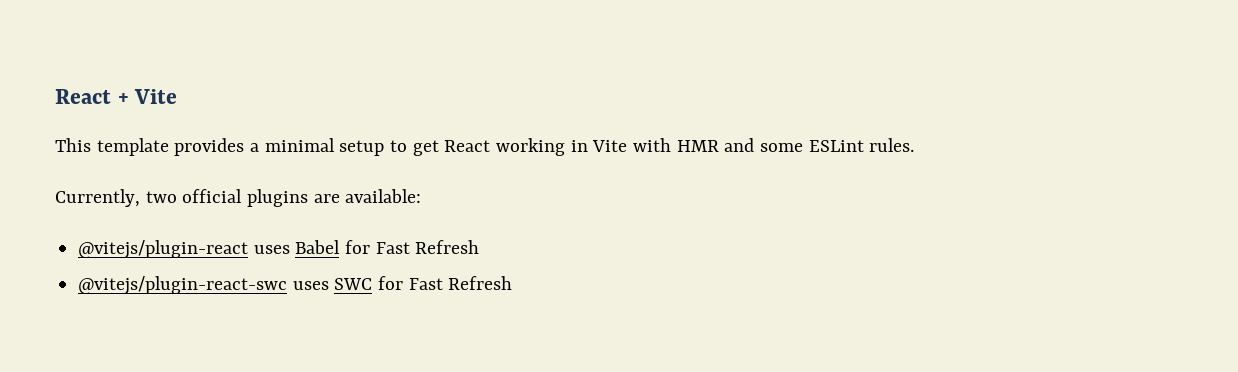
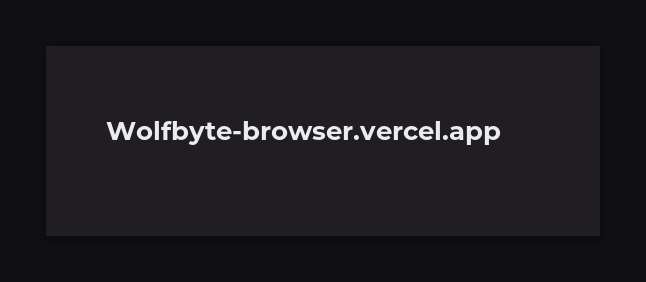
- React + Vite
- This template provides a minimal setup to get React working in Vite with HMR and some ESLint rules.
- Currently, two official plugins are available:
- @vitejs/plugin-react uses Babel for Fast Refresh
- @vitejs/plugin-react-swc uses SWC for Fast Refresh
+ Wolfbyte-browser.vercel.app

